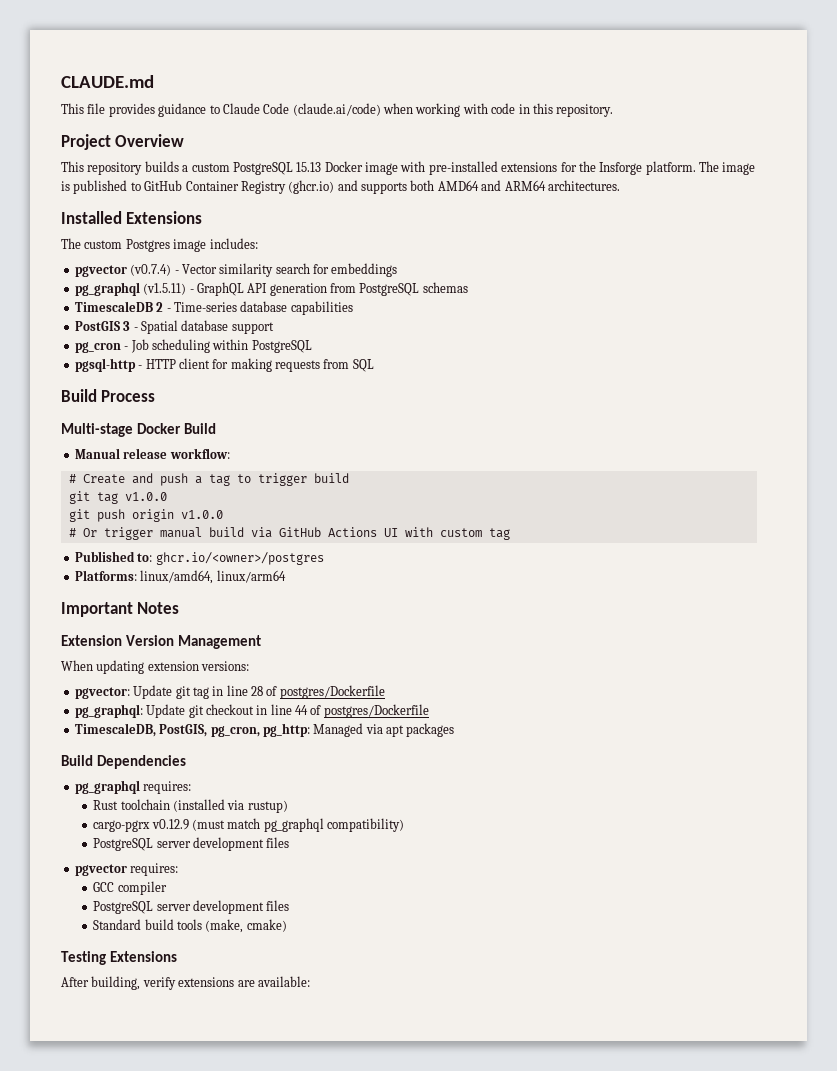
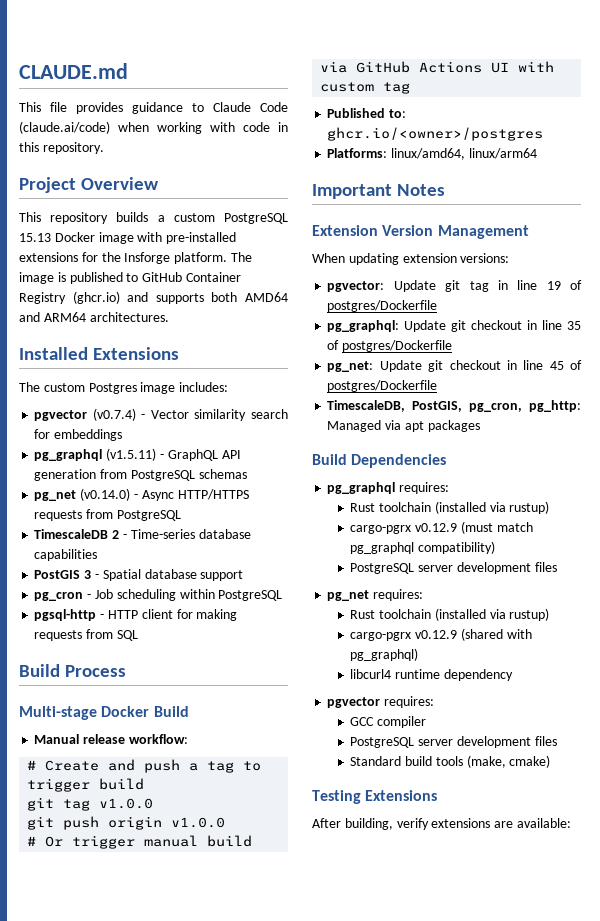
+ pg_net (v0.14.0) - Async HTTP/HTTPS requests from PostgreSQL
- pgvector: Update git tag in line 28 of postgres/Dockerfile
+ pgvector: Update git tag in line 19 of postgres/Dockerfile
- pg_graphql: Update git checkout in line 44 of postgres/Dockerfile
+ pg_graphql: Update git checkout in line 35 of postgres/Dockerfile
+ pg_net: Update git checkout in line 45 of postgres/Dockerfile
+ pg_net requires:
+ Rust toolchain (installed via rustup)
+ cargo-pgrx v0.12.9 (shared with pg_graphql)
+ libcurl4 runtime dependency

